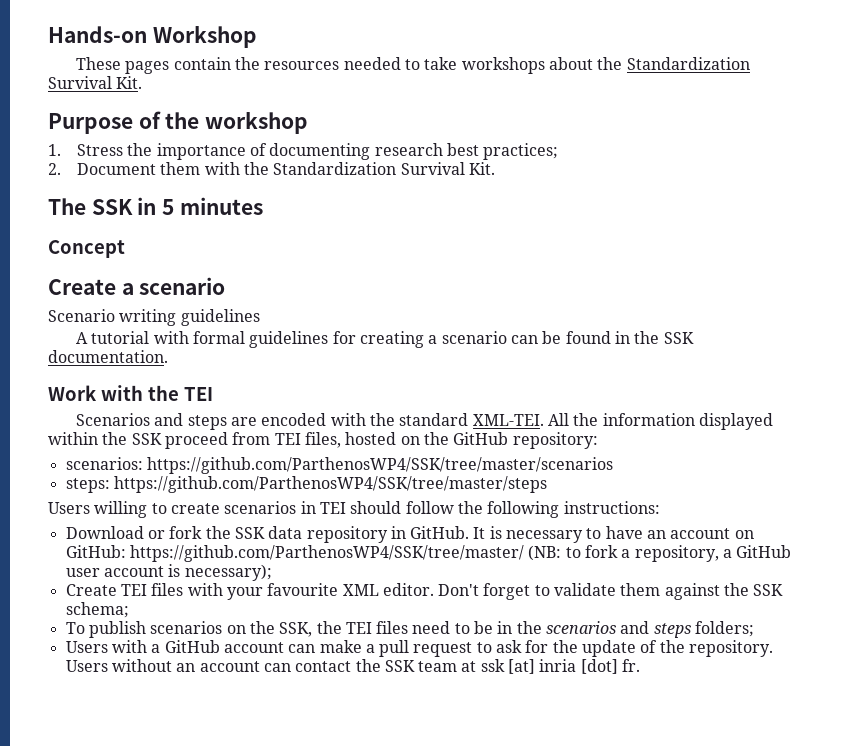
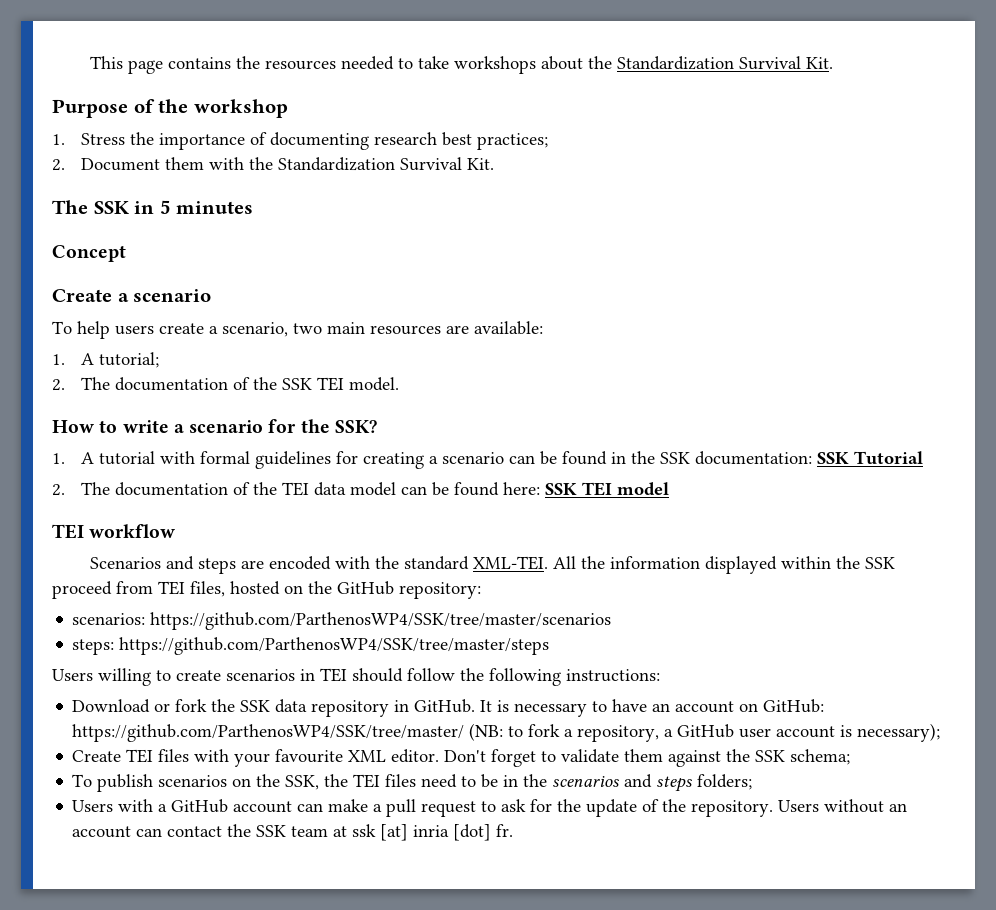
- Hands-on Workshop
- These pages contain the resources needed to take workshops about the Standardization Survival Kit.
+ This page contains the resources needed to take workshops about the Standardization Survival Kit.
- Scenario writing guidelines
- A tutorial with formal guidelines for creating a scenario can be found in the SSK documentation.
- Work with the TEI
+ To help users create a scenario, two main resources are available:
+ 1. A tutorial;
+ 2. The documentation of the SSK TEI model.
+ How to write a scenario for the SSK?
+ 1. A tutorial with formal guidelines for creating a scenario can be found in the SSK documentation: SSK Tutorial
+ 2. The documentation of the TEI data model can be found here: SSK TEI model
+ TEI workflow

